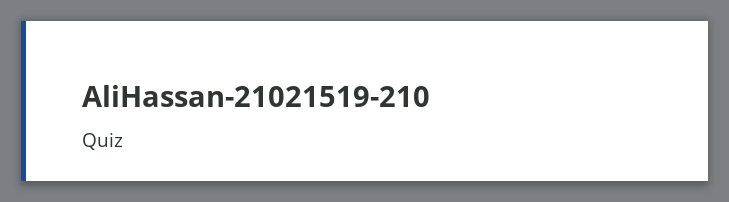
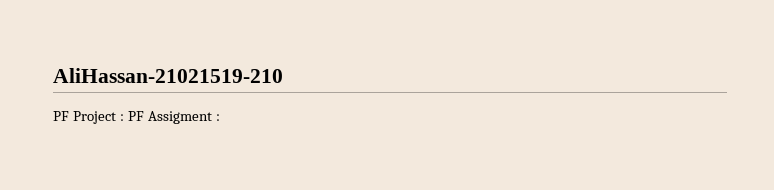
- Quiz
+ PF Project : PF Assigment :

